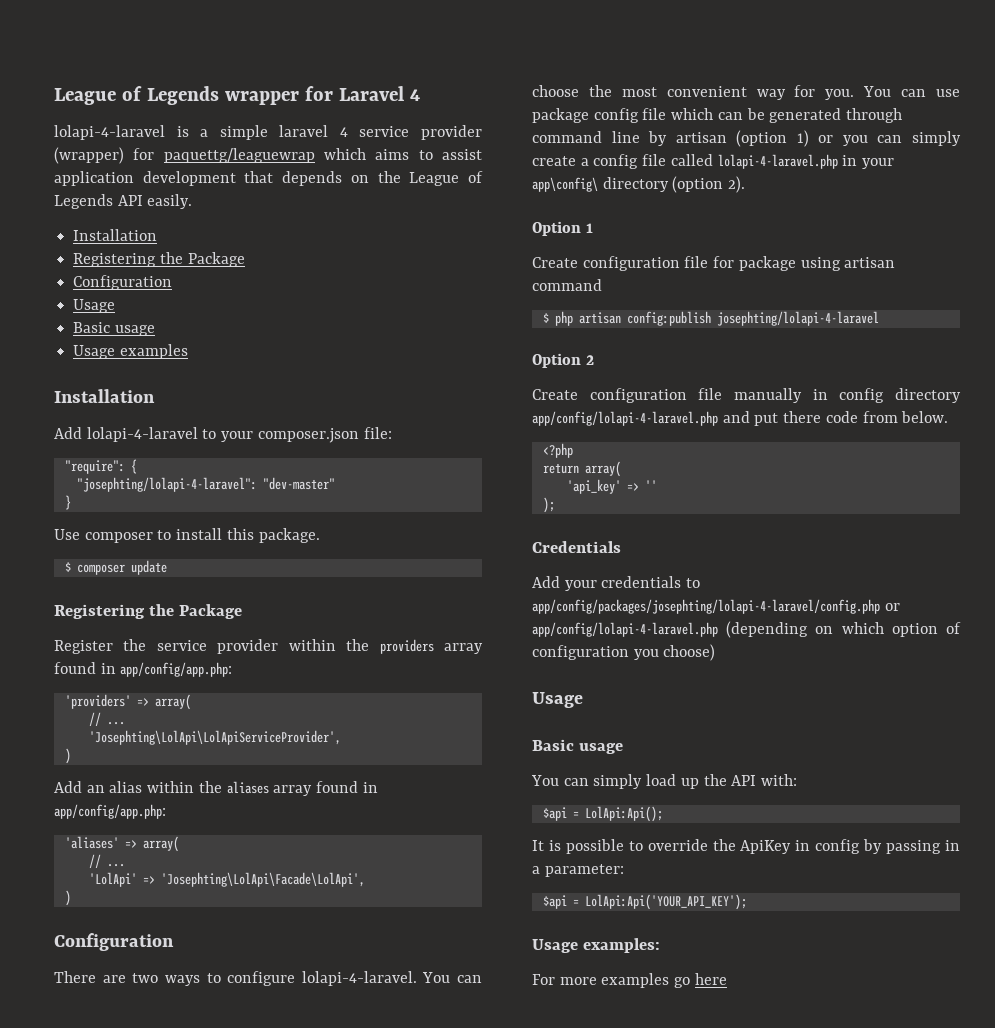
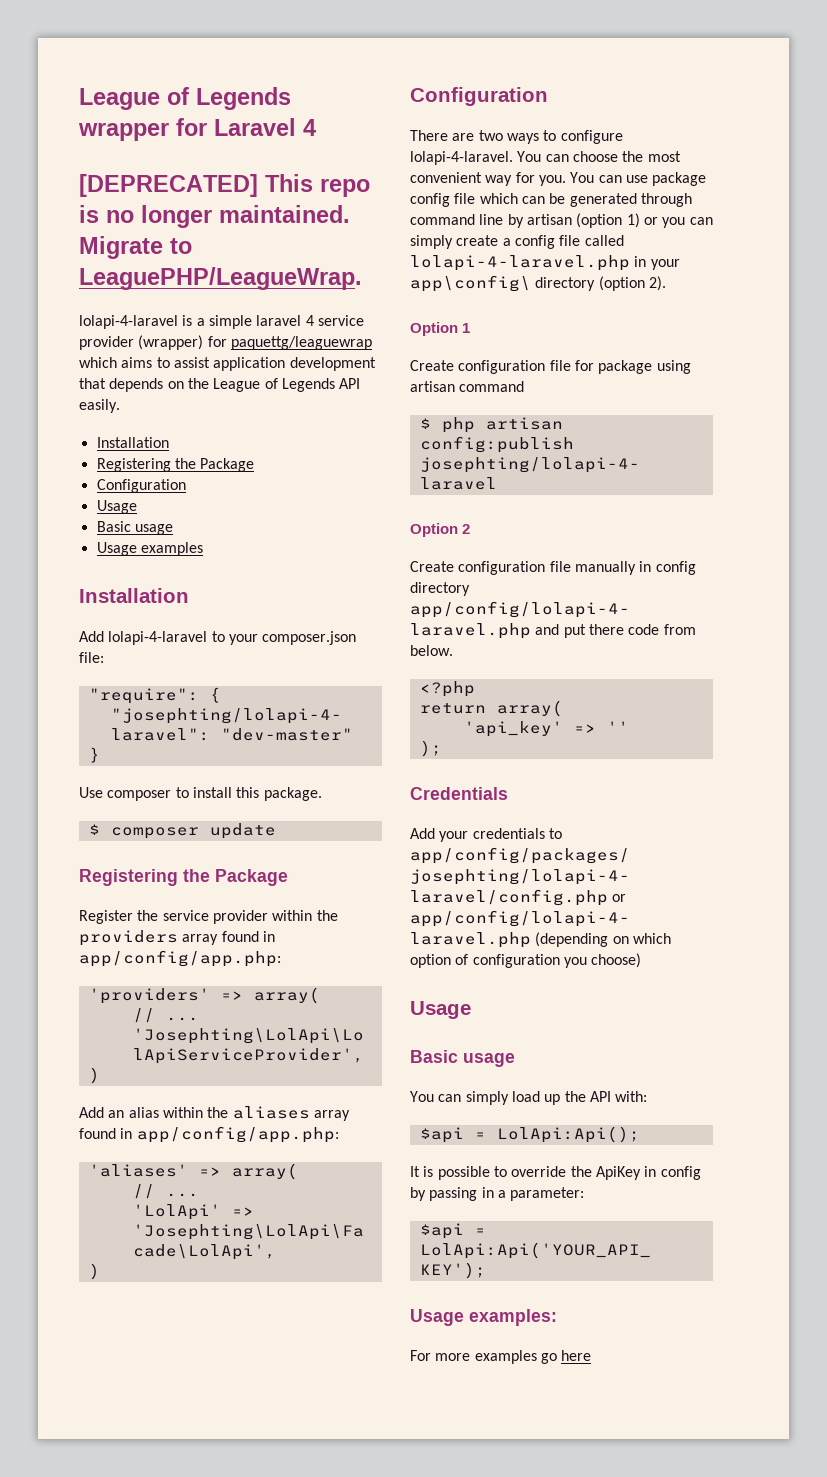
+ [DEPRECATED] This repo is no longer maintained. Migrate to LeaguePHP/LeagueWrap.

